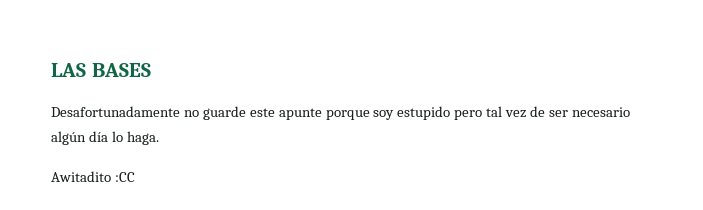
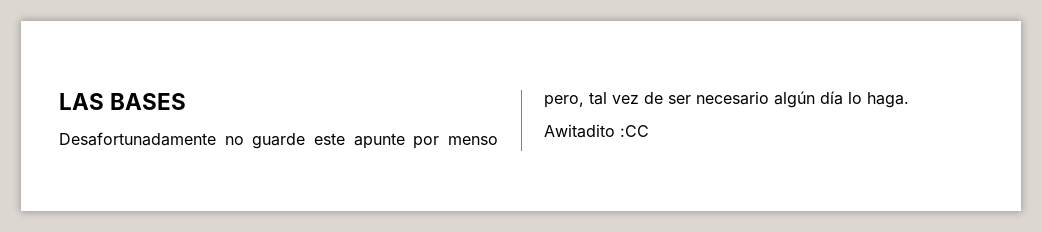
- Desafortunadamente no guarde este apunte porque soy estupido pero tal vez de ser necesario algún día lo haga.
+ Desafortunadamente no guarde este apunte por menso pero, tal vez de ser necesario algún día lo haga.

